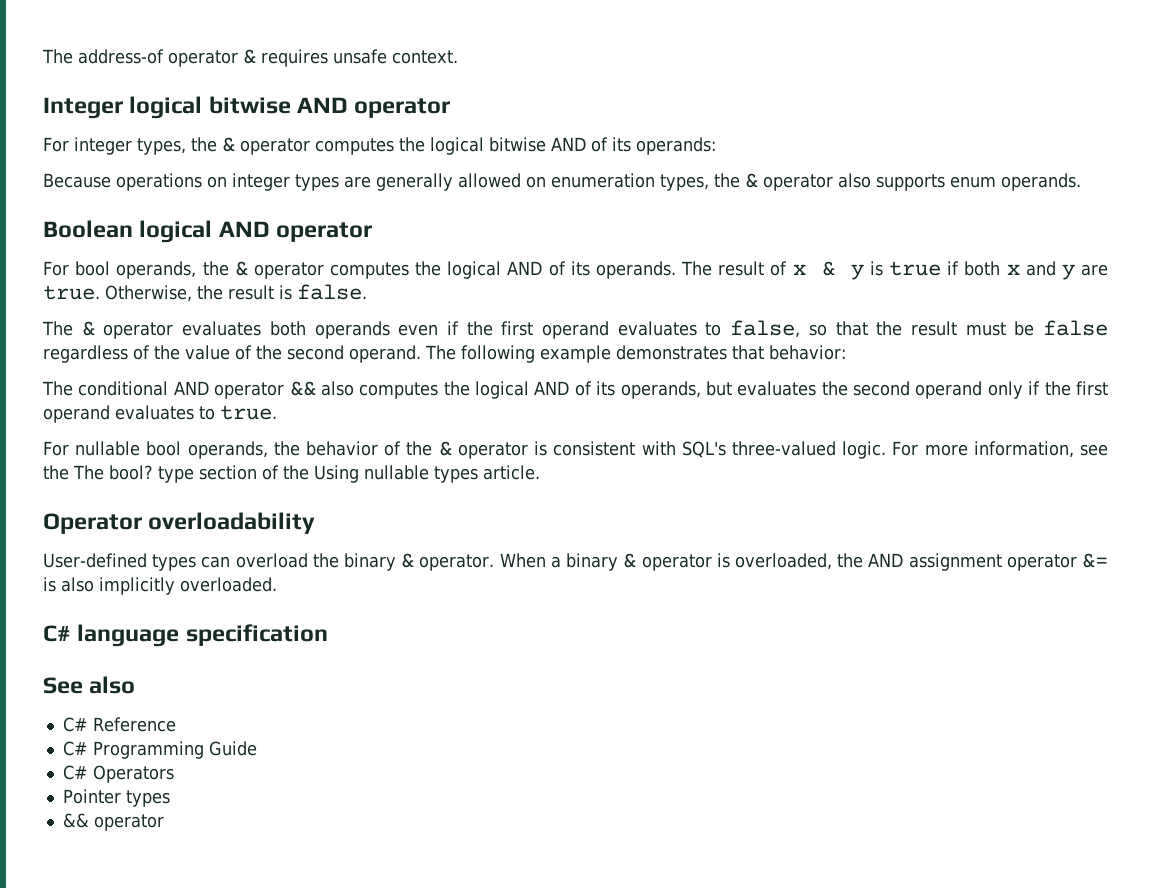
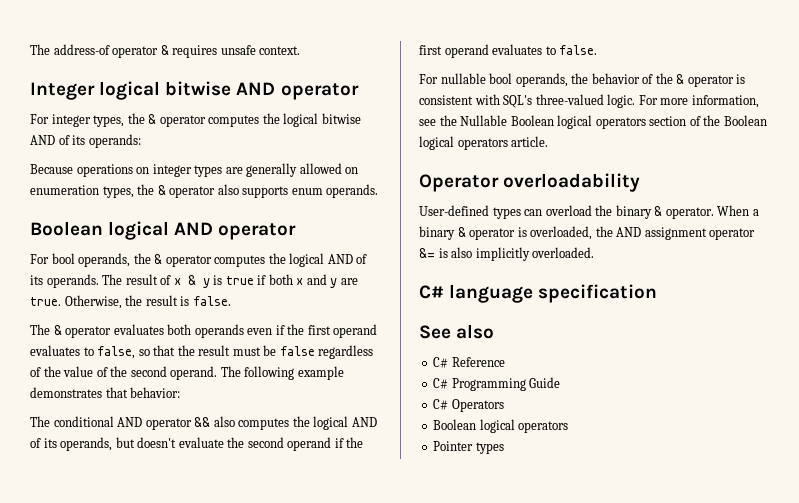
- The conditional AND operator && also computes the logical AND of its operands, but evaluates the second operand only if the first operand evaluates to true.
+ The conditional AND operator && also computes the logical AND of its operands, but doesn't evaluate the second operand if the first operand evaluates to false.
- For more information, see the The bool? type section of the Using nullable types article.
+ For more information, see the Nullable Boolean logical operators section of the Boolean logical operators article.
  C# Operators
+ Boolean logical operators
- && operator

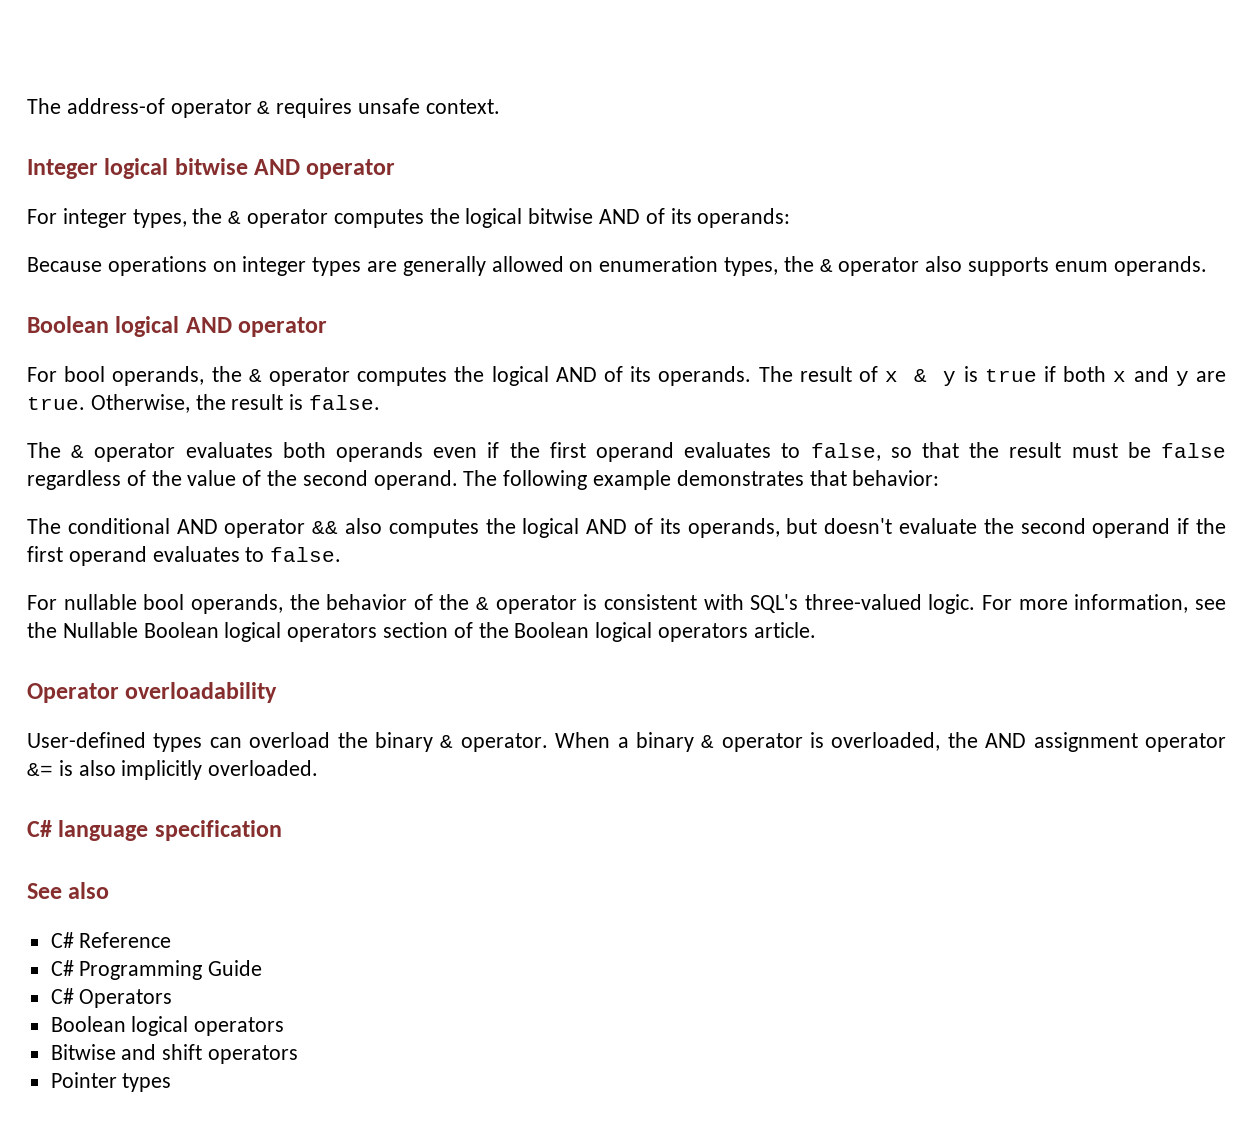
+ Bitwise and shift operators

